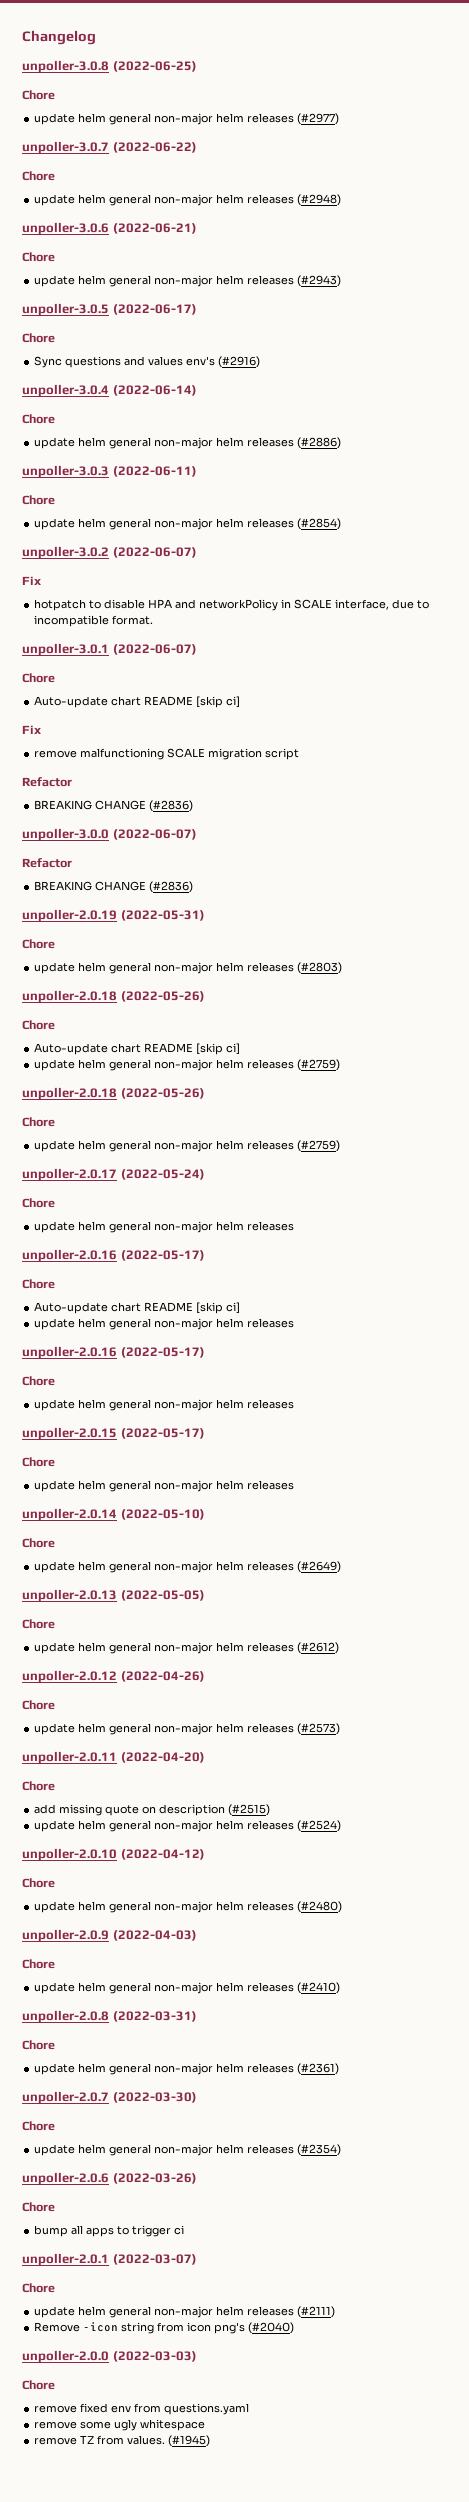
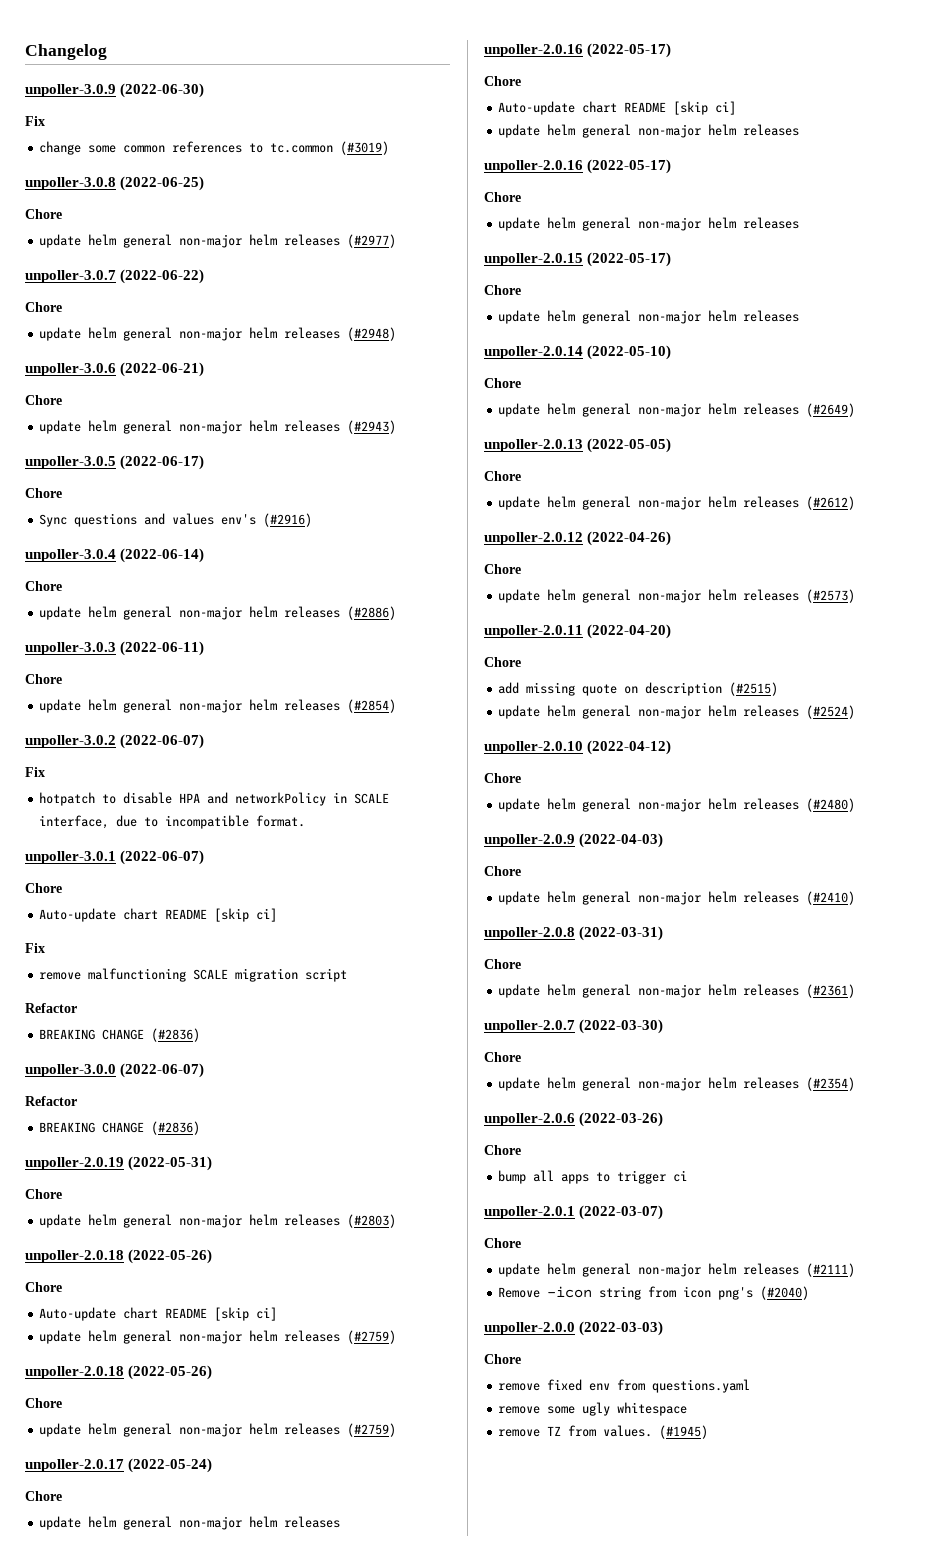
+ unpoller-3.0.9 (2022-06-30)
+ Fix
+ change some common references to tc.common (#3019)

